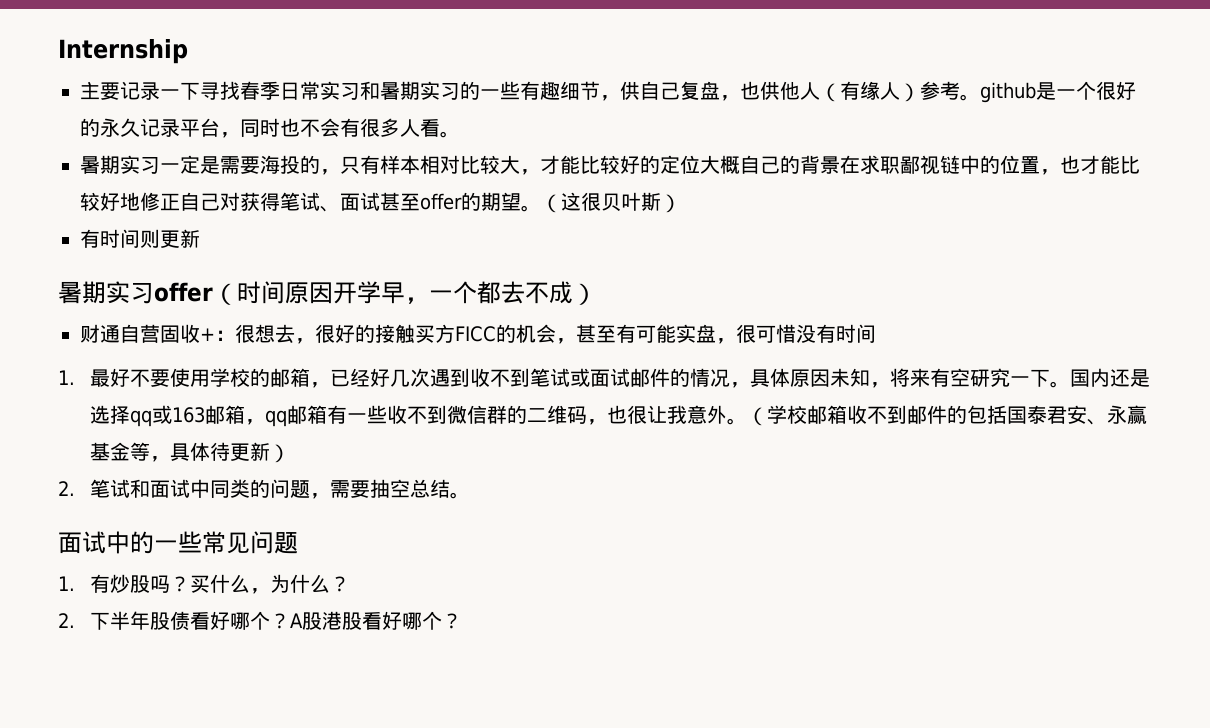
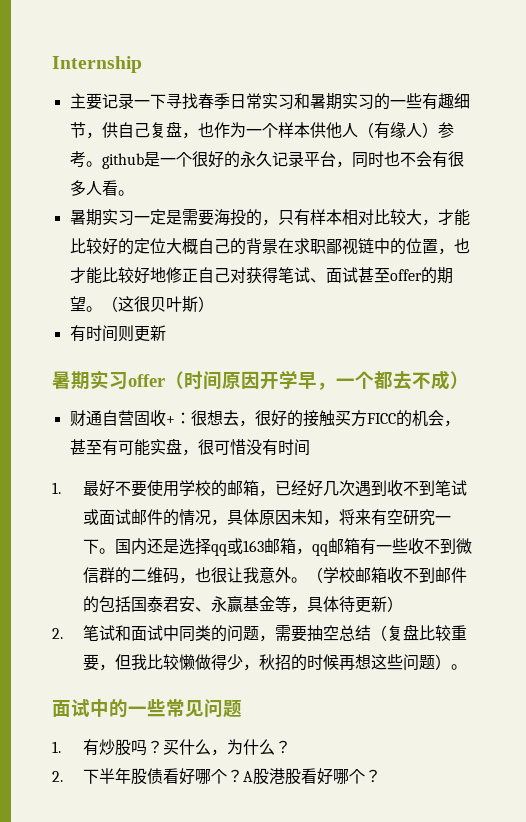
- 主要记录一下寻找春季日常实习和暑期实习的一些有趣细节，供自己复盘，也供他人（有缘人）参考。github是一个很好的永久记录平台，同时也不会有很多人看。
+ 主要记录一下寻找春季日常实习和暑期实习的一些有趣细节，供自己复盘，也作为一个样本供他人（有缘人）参考。github是一个很好的永久记录平台，同时也不会有很多人看。
- 2.笔试和面试中同类的问题，需要抽空总结。
+ 2.笔试和面试中同类的问题，需要抽空总结（复盘比较重要，但我比较懒做得少，秋招的时候再想这些问题）。

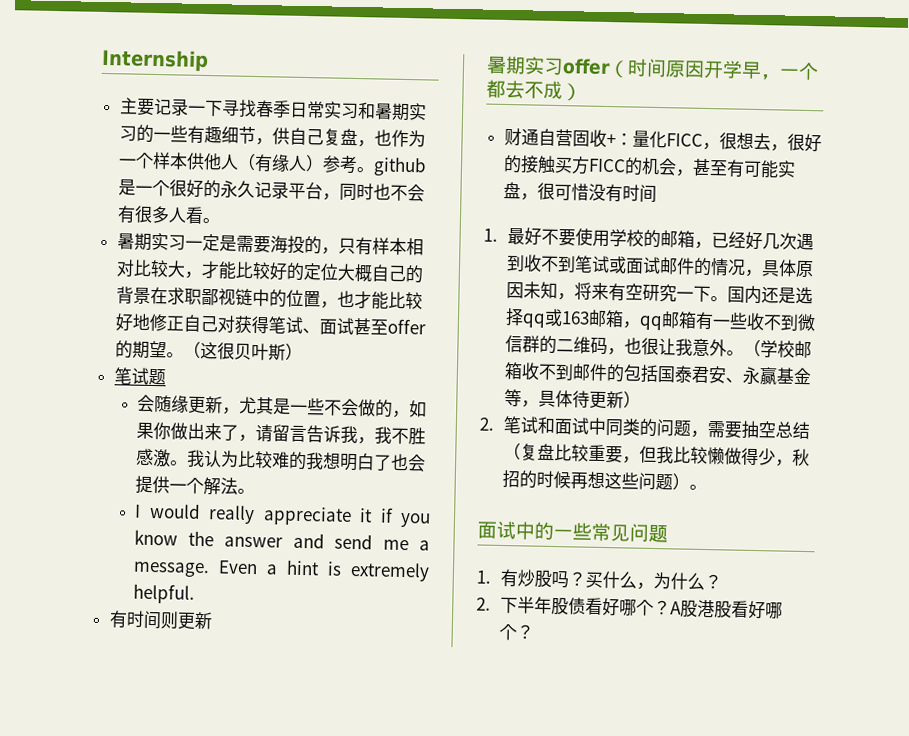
+ 笔试题
+ 会随缘更新，尤其是一些不会做的，如果你做出来了，请留言告诉我，我不胜感激。我认为比较难的我想明白了也会提供一个解法。
+ I would really appreciate it if you know the answer and send me a message. Even a hint is extremely helpful.
- 财通自营固收+：很想去，很好的接触买方FICC的机会，甚至有可能实盘，很可惜没有时间
+ 财通自营固收+：量化FICC，很想去，很好的接触买方FICC的机会，甚至有可能实盘，很可惜没有时间

